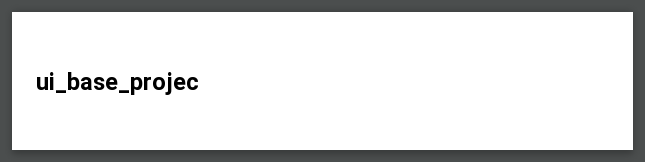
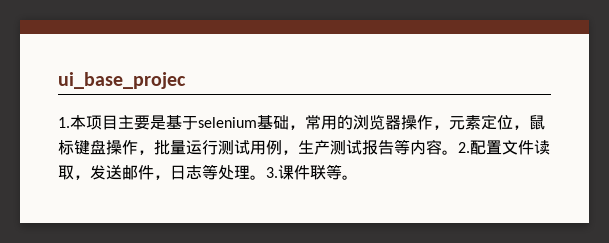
+ 1.本项目主要是基于selenium基础，常用的浏览器操作，元素定位，鼠标键盘操作，批量运行测试用例，生产测试报告等内容。2.配置文件读取，发送邮件，日志等处理。3.课件联等。

